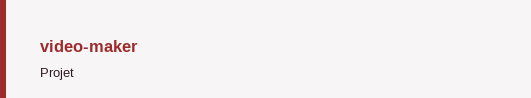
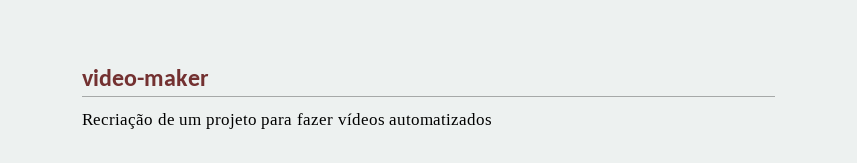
- Projet
+ Recriação de um projeto para fazer vídeos automatizados

